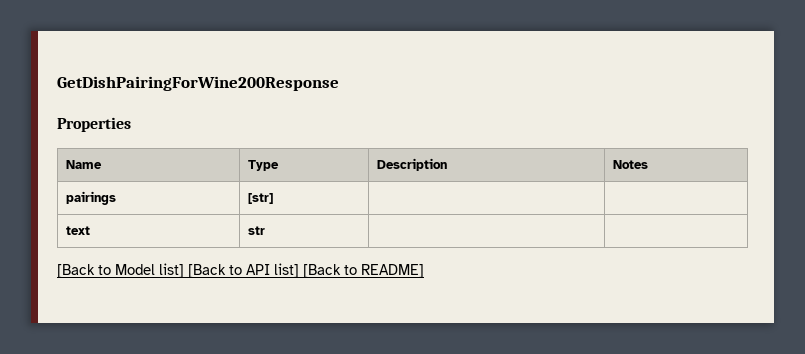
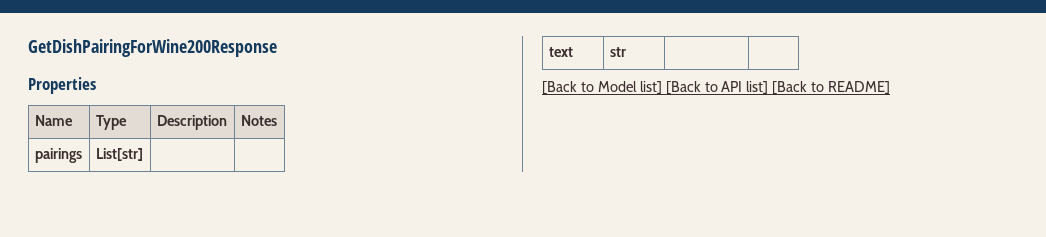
- pairings | [str] | |
+ pairings | List[str] | |

